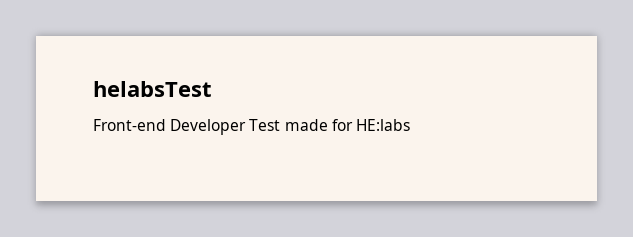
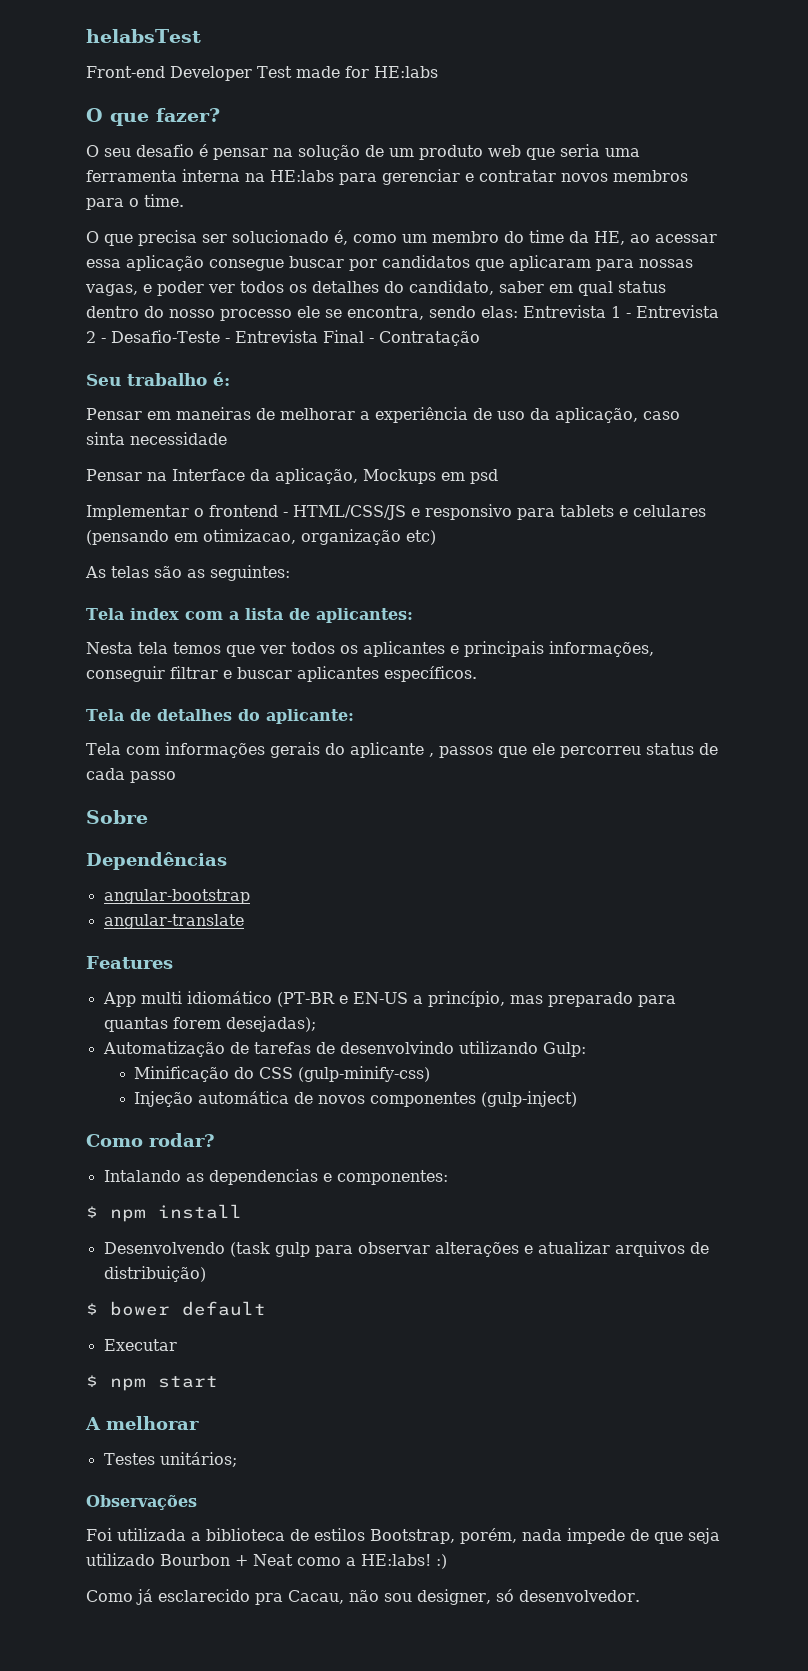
+ O que fazer?
+ O seu desafio é pensar na solução de um produto web que seria uma ferramenta interna na HE:labs para gerenciar e contratar novos membros para o time.
+ O que precisa ser solucionado é, como um membro do time da HE, ao acessar essa aplicação consegue buscar por candidatos que aplicaram para nossas vagas, e poder ver todos os detalhes do candidato, saber em qual status dentro do nosso processo ele se encontra, sendo elas: Entrevista 1 - Entrevista 2 - Desafio-Teste - Entrevista Final - Contratação
+ Seu trabalho é:
+ Pensar em maneiras de melhorar a experiência de uso da aplicação, caso sinta necessidade
+ Pensar na Interface da aplicação, Mockups em psd
+ Implementar o frontend - HTML/CSS/JS e responsivo para tablets e celulares (pensando em otimizacao, organização etc)
+ As telas são as seguintes:
+ Tela index com a lista de aplicantes:
+ Nesta tela temos que ver todos os aplicantes e principais informações, conseguir filtrar e buscar aplicantes específicos.
+ Tela de detalhes do aplicante:
+ Tela com informações gerais do aplicante , passos que ele percorreu status de cada passo
+ Sobre
+ Dependências
+ angular-bootstrap
+ angular-translate
+ Features
+ App multi idiomático (PT-BR e EN-US a princípio, mas preparado para quantas forem desejadas);
+ Automatização de tarefas de desenvolvindo utilizando Gulp:
+ Minificação do CSS (gulp-minify-css)
+ Injeção automática de novos componentes (gulp-inject)
+ Como rodar?
+ Intalando as dependencias e componentes:
+ $ npm install
+ Desenvolvendo (task gulp para observar alterações e atualizar arquivos de distribuição)
+ $ bower default
+ Executar
+ $ npm start
+ A melhorar
+ Testes unitários;
+ Observações
+ Foi utilizada a biblioteca de estilos Bootstrap, porém, nada impede de que seja utilizado Bourbon + Neat como a HE:labs! :)
+ Como já esclarecido pra Cacau, não sou designer, só desenvolvedor.

